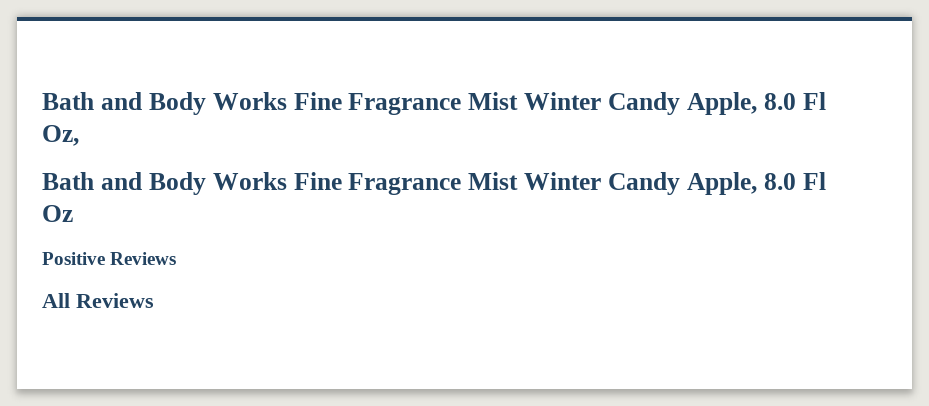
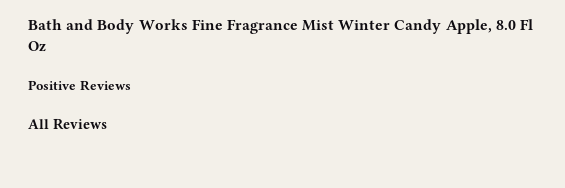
- Bath and Body Works Fine Fragrance Mist Winter Candy Apple, 8.0 Fl Oz,

